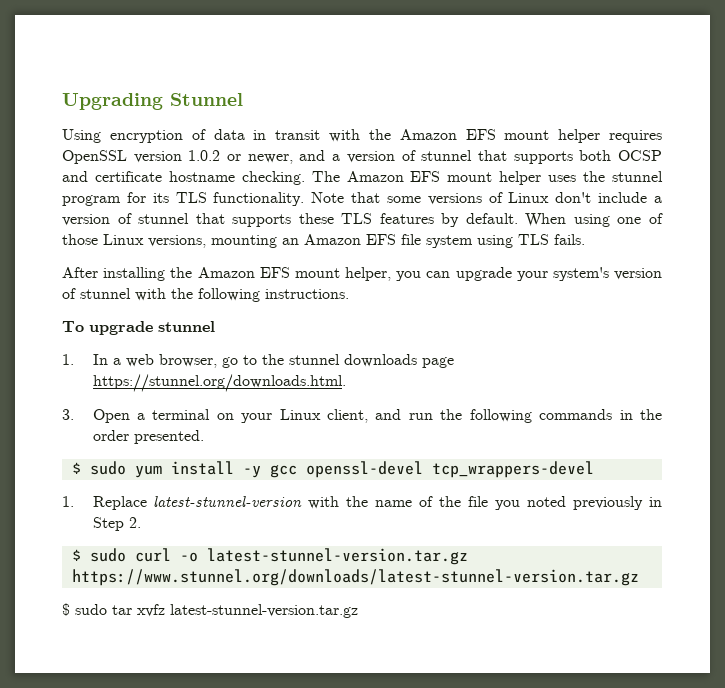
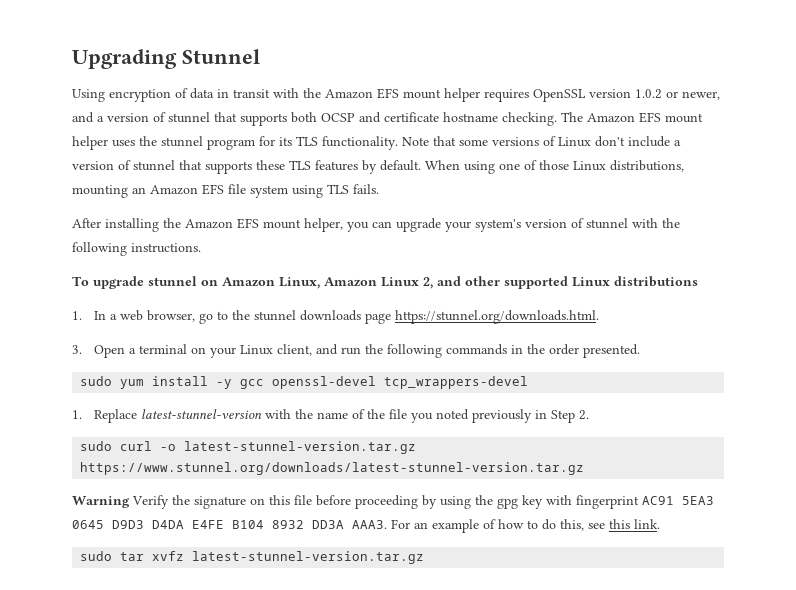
- When using one of those Linux versions, mounting an Amazon EFS file system using TLS fails.
+ When using one of those Linux distributions, mounting an Amazon EFS file system using TLS fails.
- To upgrade stunnel
+ To upgrade stunnel on Amazon Linux, Amazon Linux 2, and other supported Linux distributions
- $ sudo yum install -y gcc openssl-devel tcp_wrappers-devel
+ sudo yum install -y gcc openssl-devel tcp_wrappers-devel
- $ sudo curl -o latest-stunnel-version.tar.gz https://www.stunnel.org/downloads/latest-stunnel-version.tar.gz
+ sudo curl -o latest-stunnel-version.tar.gz https://www.stunnel.org/downloads/latest-stunnel-version.tar.gz
- $ sudo tar xvfz latest-stunnel-version.tar.gz
+ Warning Verify the signature on this file before proceeding by using the gpg key with fingerprint AC91 5EA3 0645 D9D3 D4DA E4FE B104 8932 DD3A AAA3. For an example of how to do this, see this link.
+ sudo tar xvfz latest-stunnel-version.tar.gz

